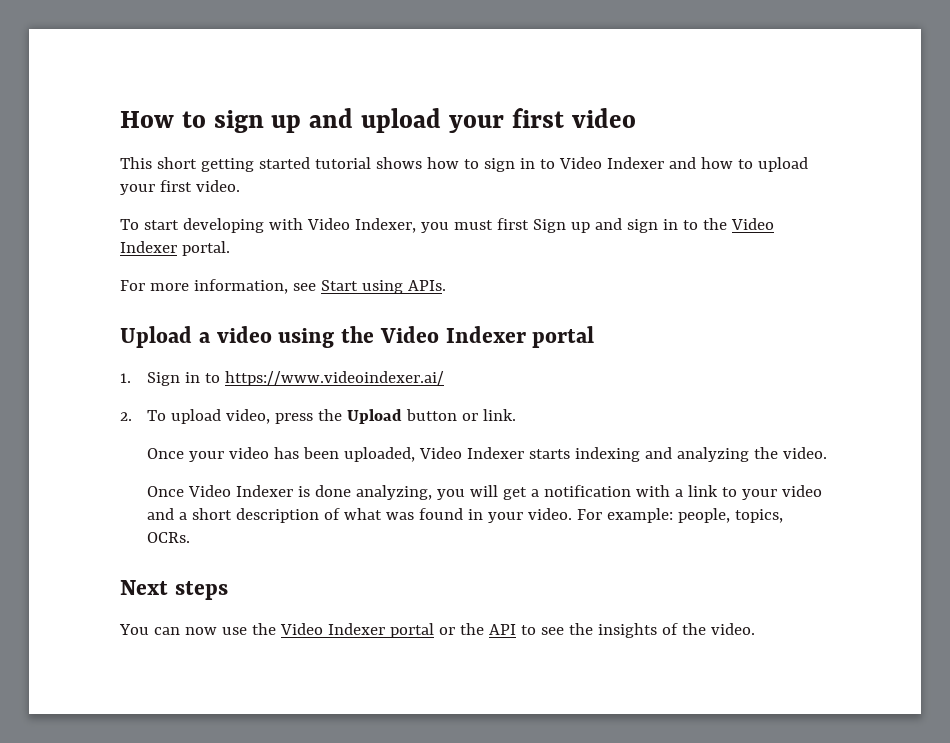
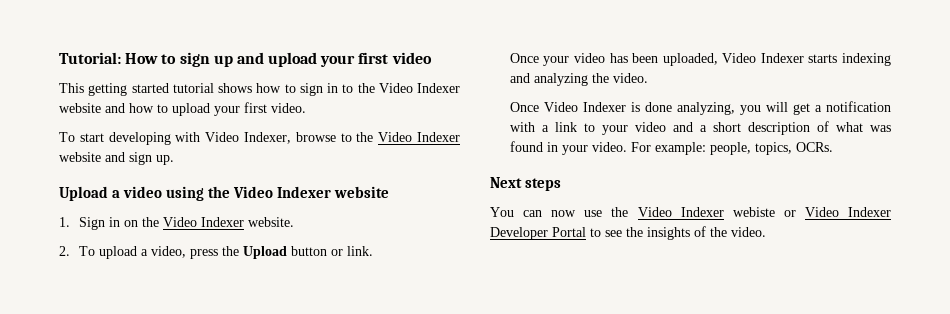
- How to sign up and upload your first video
+ Tutorial: How to sign up and upload your first video
- This short getting started tutorial shows how to sign in to Video Indexer and how to upload your first video.
+ This getting started tutorial shows how to sign in to the Video Indexer website and how to upload your first video.
- To start developing with Video Indexer, you must first Sign up and sign in to the Video Indexer portal.
- For more information, see Start using APIs.
+ To start developing with Video Indexer, browse to the Video Indexer website and sign up.
- Upload a video using the Video Indexer portal
+ Upload a video using the Video Indexer website
- 1. Sign in to https://www.videoindexer.ai/
+ 1. Sign in on the Video Indexer website.
- 2. To upload video, press the Upload button or link.
+ 2. To upload a video, press the Upload button or link.
- You can now use the Video Indexer portal or the API to see the insights of the video.
+ You can now use the Video Indexer webiste or Video Indexer Developer Portal to see the insights of the video.

